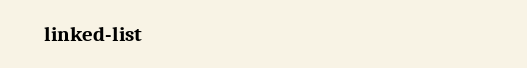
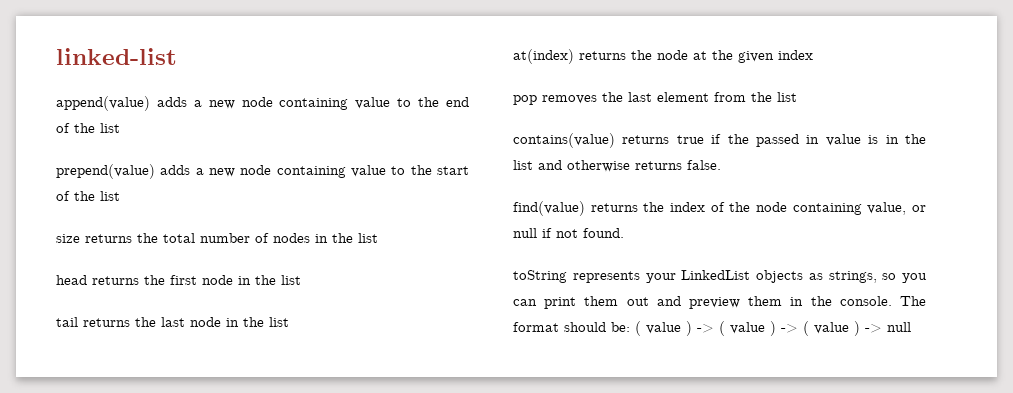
+ append(value) adds a new node containing value to the end of the list
+ prepend(value) adds a new node containing value to the start of the list
+ size returns the total number of nodes in the list
+ head returns the first node in the list
+ tail returns the last node in the list
+ at(index) returns the node at the given index
+ pop removes the last element from the list
+ contains(value) returns true if the passed in value is in the list and otherwise returns false.
+ find(value) returns the index of the node containing value, or null if not found.
+ toString represents your LinkedList objects as strings, so you can print them out and preview them in the console. The format should be: ( value ) -> ( value ) -> ( value ) -> null

